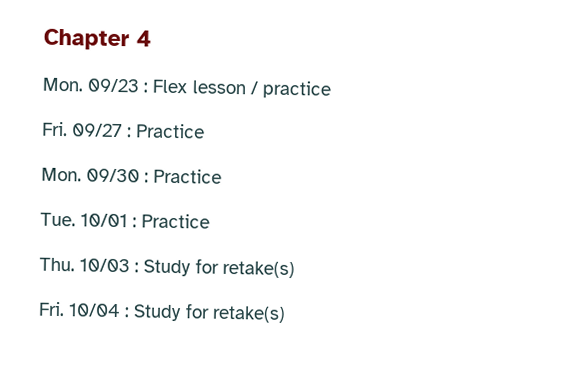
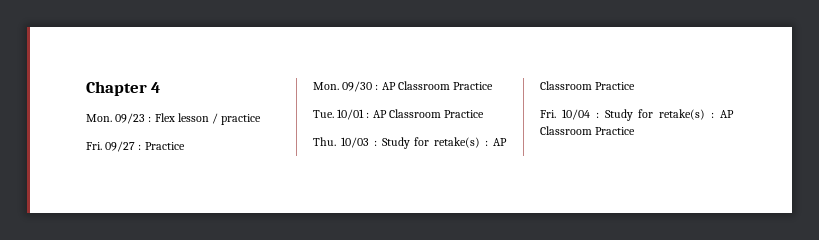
- Mon. 09/30 : Practice
+ Mon. 09/30 : AP Classroom Practice
- Tue. 10/01 : Practice
+ Tue. 10/01 : AP Classroom Practice
- Thu. 10/03 : Study for retake(s)
+ Thu. 10/03 : Study for retake(s) : AP Classroom Practice
- Fri. 10/04 : Study for retake(s)
+ Fri. 10/04 : Study for retake(s) : AP Classroom Practice

